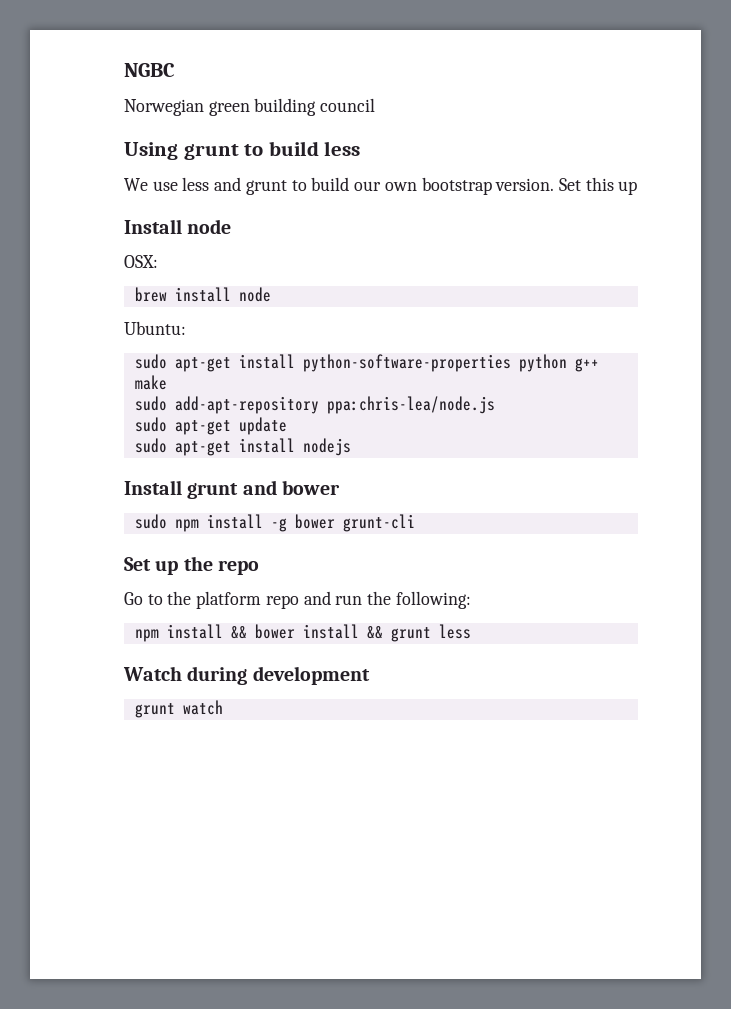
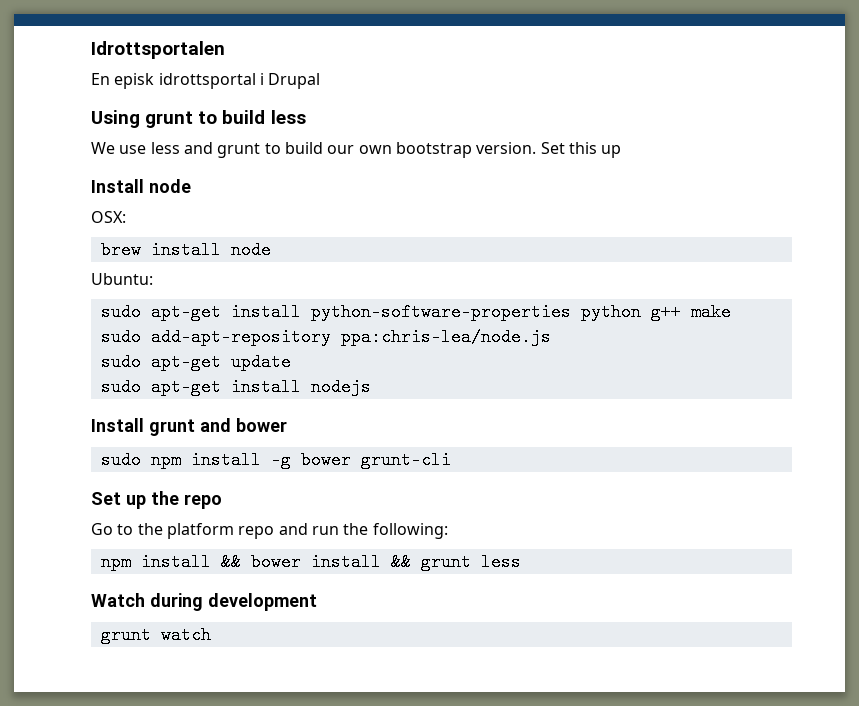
- NGBC
- Norwegian green building council
+ Idrottsportalen
+ En episk idrottsportal i Drupal

